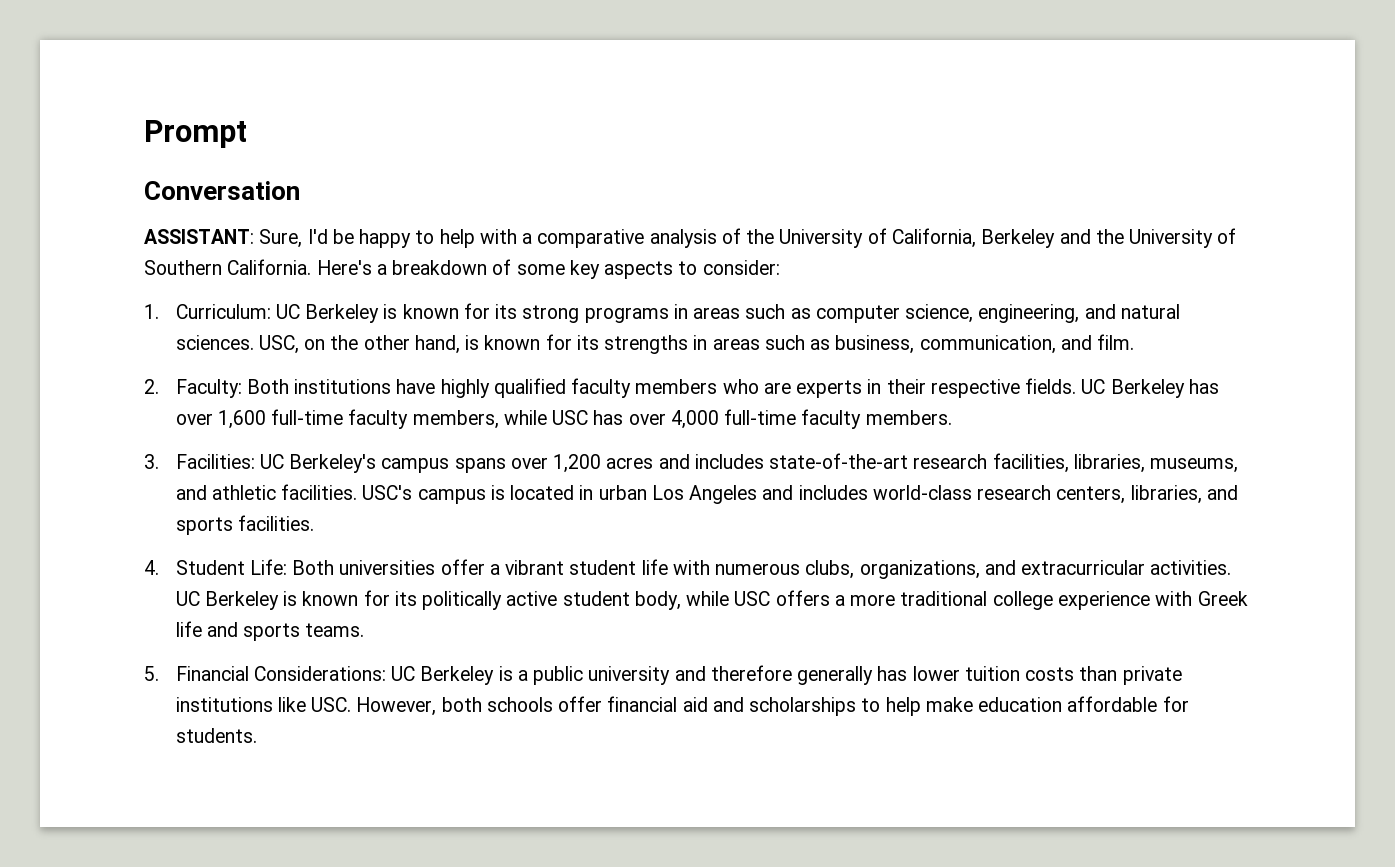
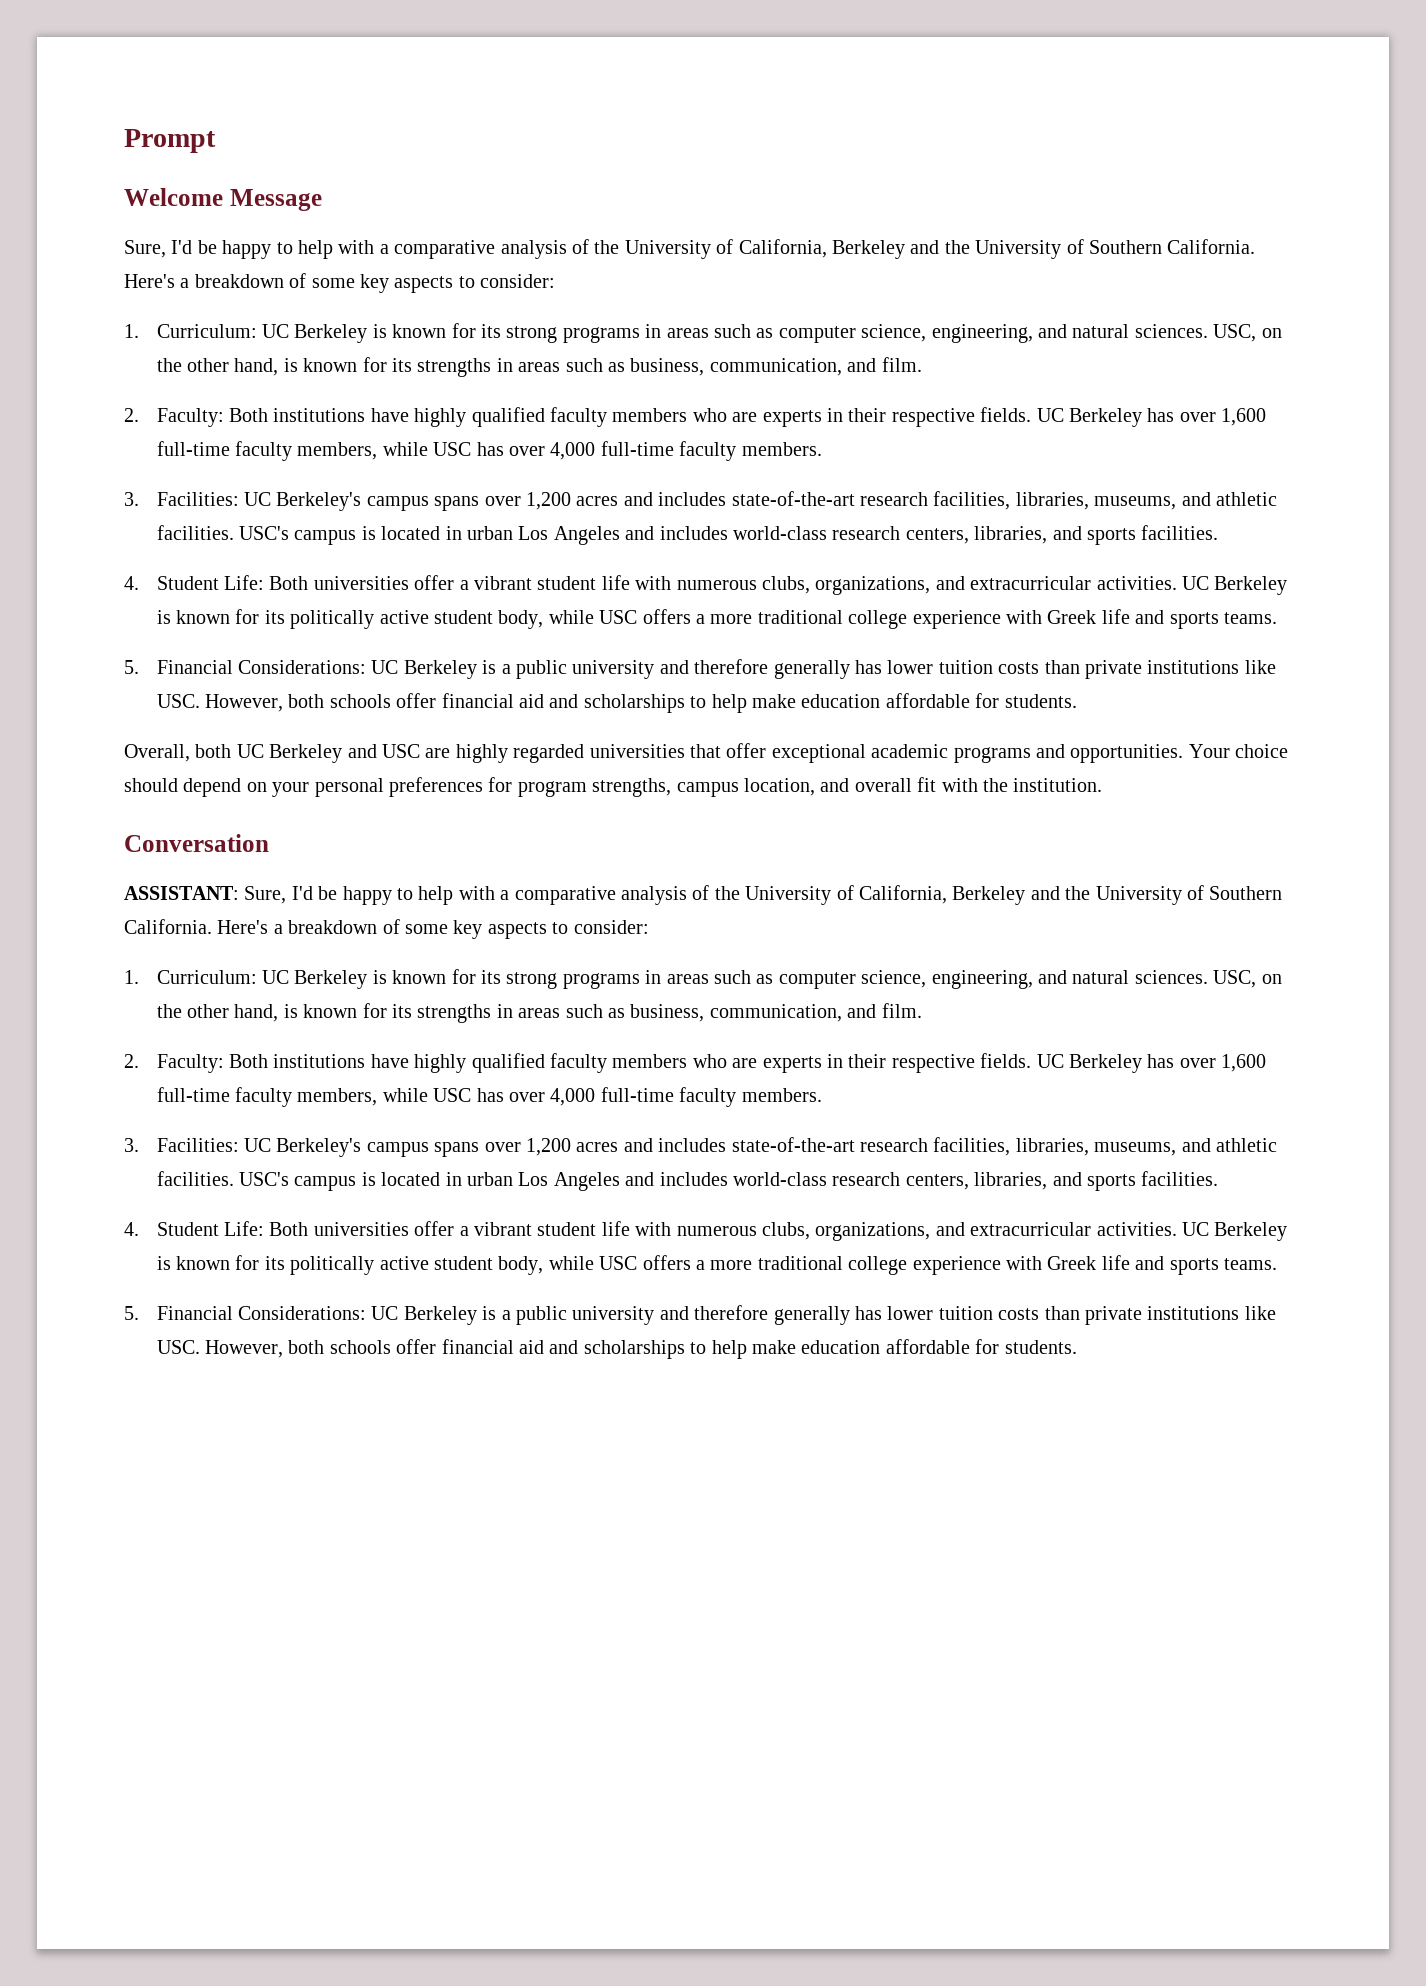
+ Welcome Message
+ Sure, I'd be happy to help with a comparative analysis of the University of California, Berkeley and the University of Southern California. Here's a breakdown of some key aspects to consider:
+ 1. Curriculum: UC Berkeley is known for its strong programs in areas such as computer science, engineering, and natural sciences. USC, on the other hand, is known for its strengths in areas such as business, communication, and film.
+ 2. Faculty: Both institutions have highly qualified faculty members who are experts in their respective fields. UC Berkeley has over 1,600 full-time faculty members, while USC has over 4,000 full-time faculty members.
+ 3. Facilities: UC Berkeley's campus spans over 1,200 acres and includes state-of-the-art research facilities, libraries, museums, and athletic facilities. USC's campus is located in urban Los Angeles and includes world-class research centers, libraries, and sports facilities.
+ 4. Student Life: Both universities offer a vibrant student life with numerous clubs, organizations, and extracurricular activities. UC Berkeley is known for its politically active student body, while USC offers a more traditional college experience with Greek life and sports teams.
+ 5. Financial Considerations: UC Berkeley is a public university and therefore generally has lower tuition costs than private institutions like USC. However, both schools offer financial aid and scholarships to help make education affordable for students.
+ Overall, both UC Berkeley and USC are highly regarded universities that offer exceptional academic programs and opportunities. Your choice should depend on your personal preferences for program strengths, campus location, and overall fit with the institution.

